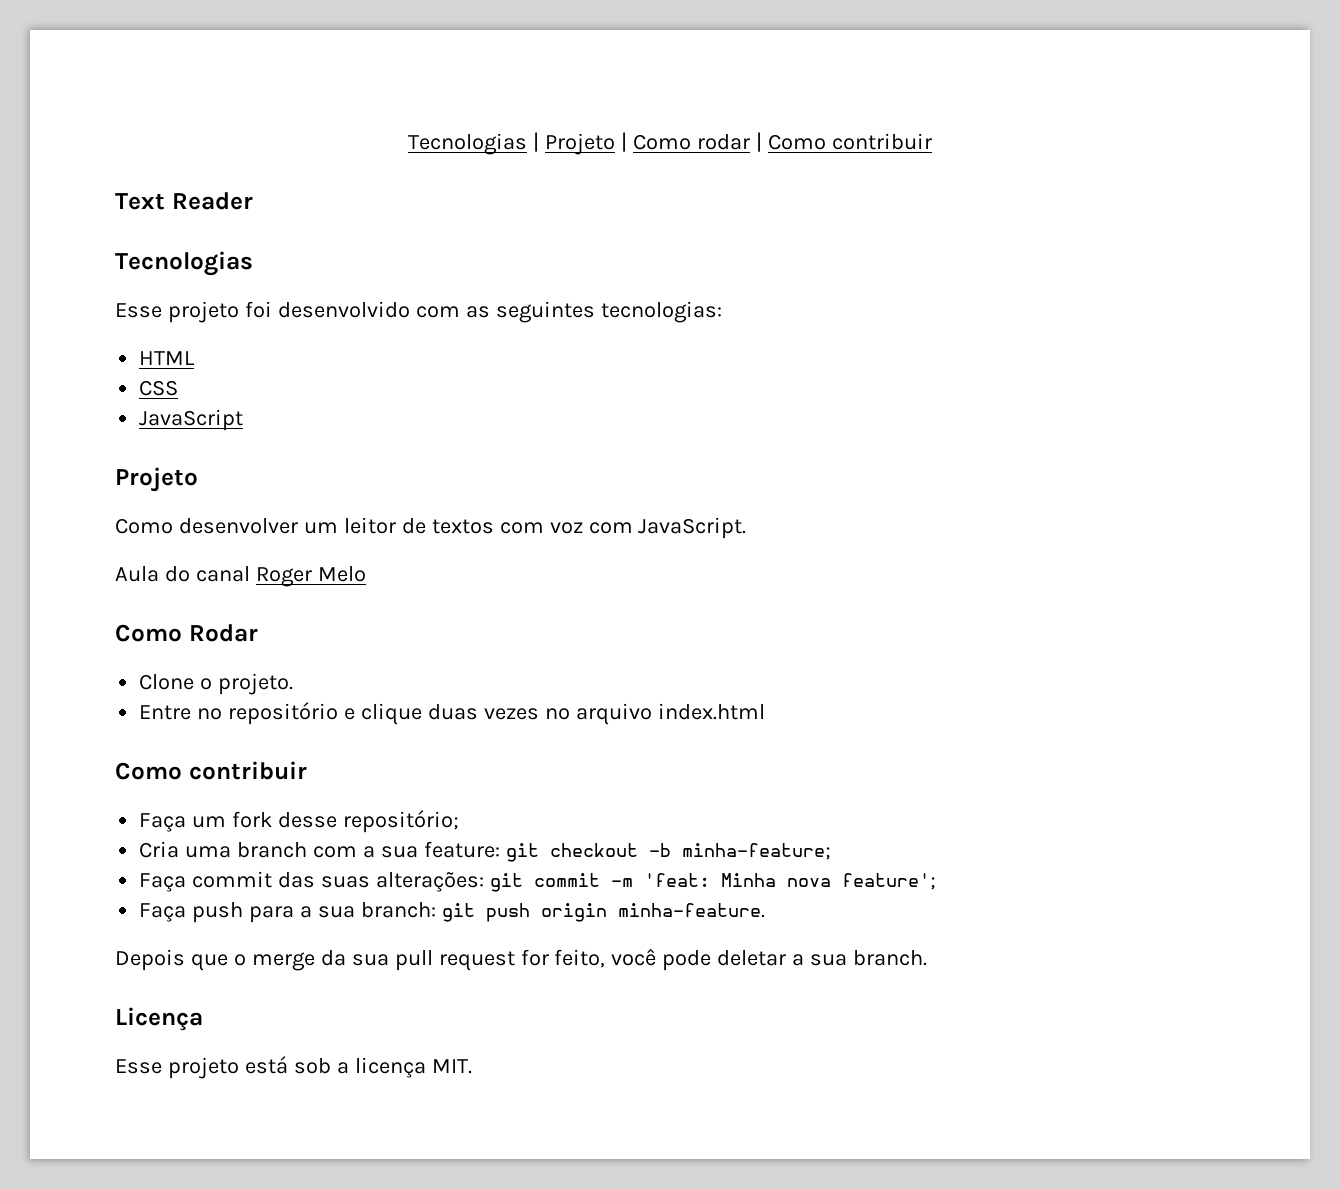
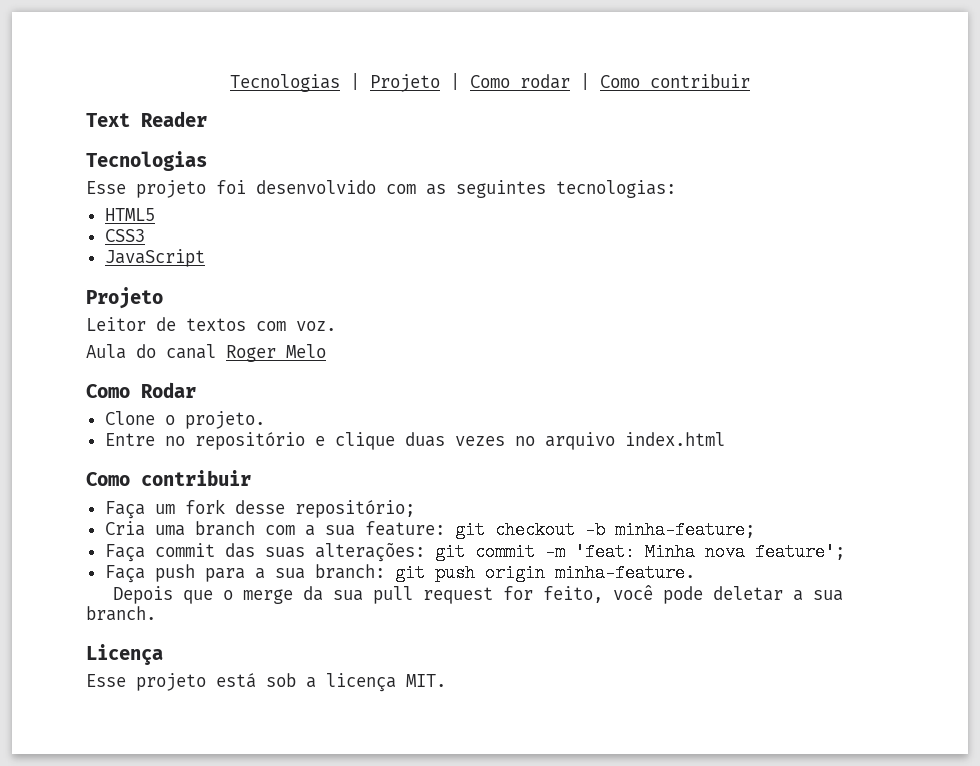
- HTML
- CSS
+ HTML5
+ CSS3
- Como desenvolver um leitor de textos com voz com JavaScript.
+ Leitor de textos com voz.

